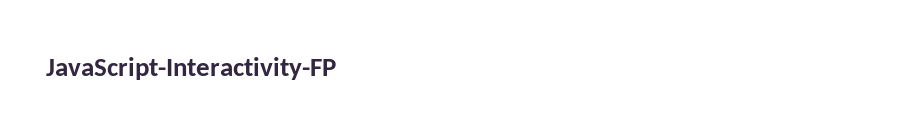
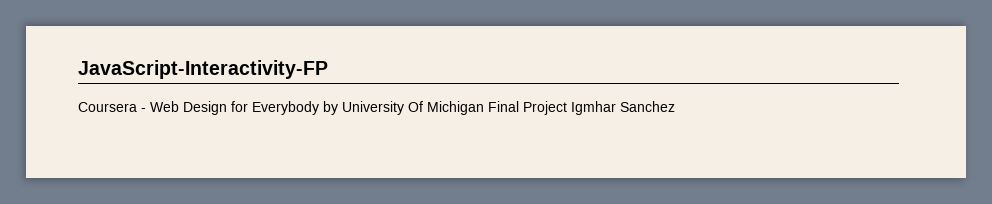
+ Coursera - Web Design for Everybody by University Of Michigan Final Project Igmhar Sanchez

